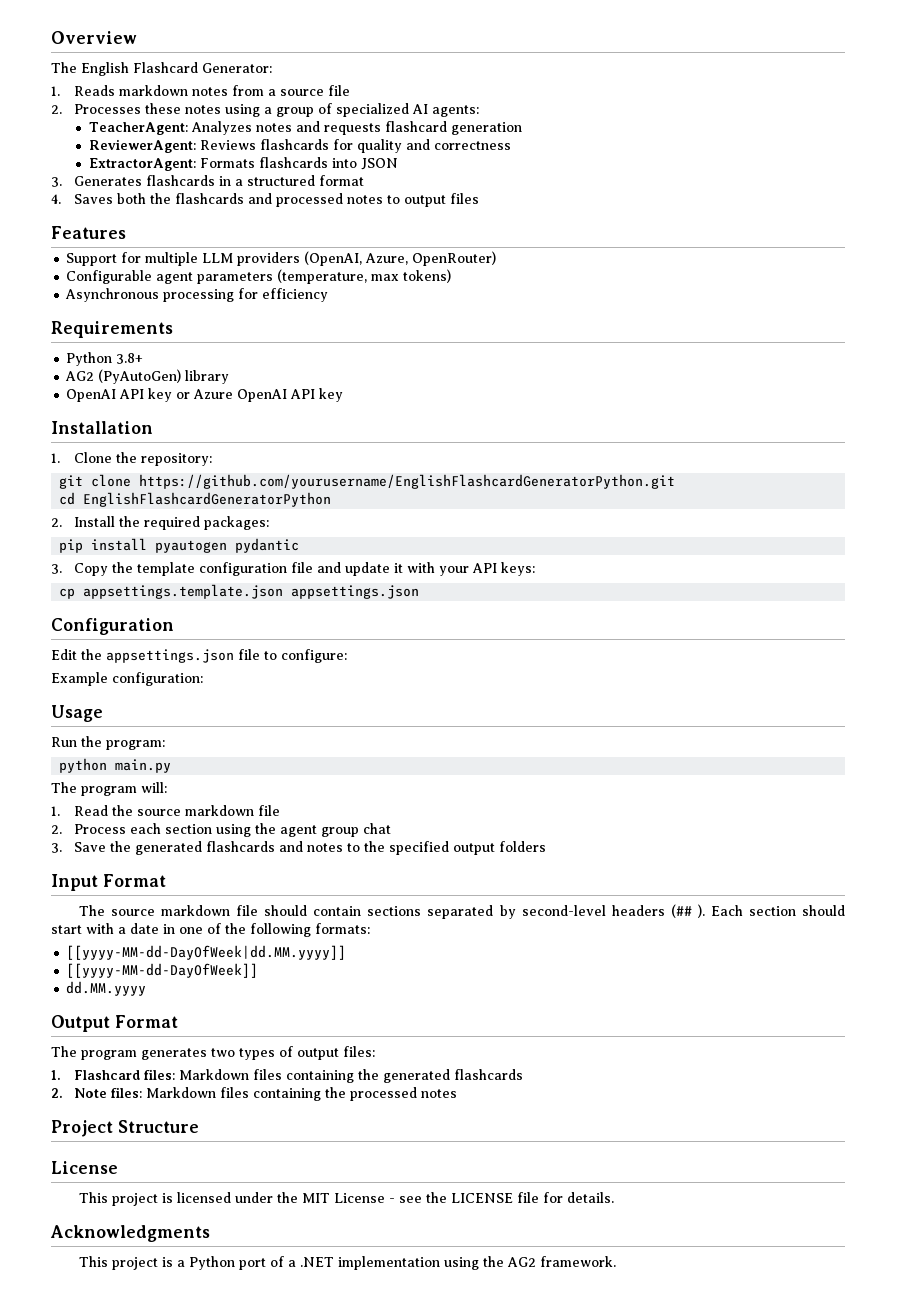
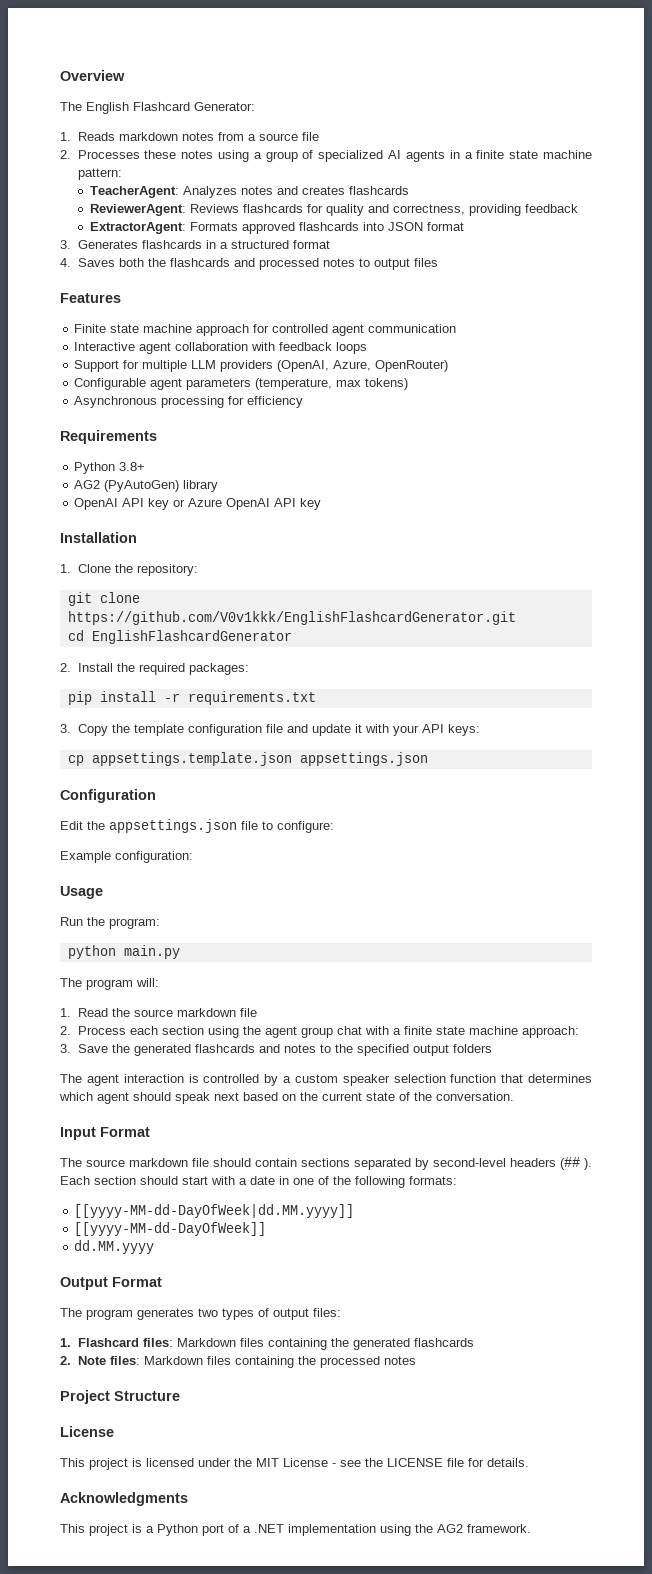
- 2. Processes these notes using a group of specialized AI agents:
+ 2. Processes these notes using a group of specialized AI agents in a finite state machine pattern:
- TeacherAgent: Analyzes notes and requests flashcard generation
+ TeacherAgent: Analyzes notes and creates flashcards
- ReviewerAgent: Reviews flashcards for quality and correctness
+ ReviewerAgent: Reviews flashcards for quality and correctness, providing feedback
- ExtractorAgent: Formats flashcards into JSON
+ ExtractorAgent: Formats approved flashcards into JSON format
+ Finite state machine approach for controlled agent communication
+ Interactive agent collaboration with feedback loops
- git clone https://github.com/yourusername/EnglishFlashcardGeneratorPython.git
+ git clone https://github.com/V0v1kkk/EnglishFlashcardGenerator.git
- cd EnglishFlashcardGeneratorPython
+ cd EnglishFlashcardGenerator
- pip install pyautogen pydantic
+ pip install -r requirements.txt
- 2. Process each section using the agent group chat
+ 2. Process each section using the agent group chat with a finite state machine approach:
+ The agent interaction is controlled by a custom speaker selection function that determines which agent should speak next based on the current state of the conversation.

